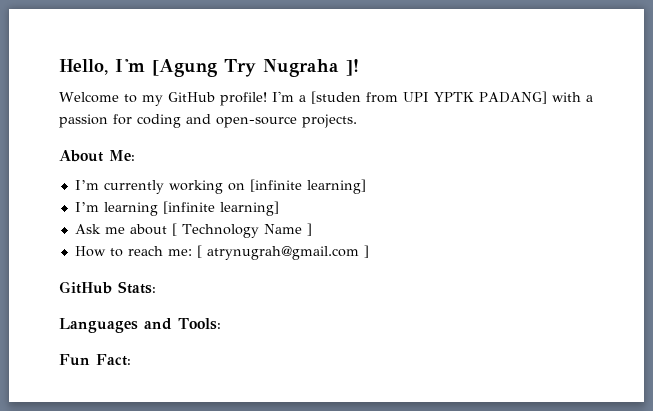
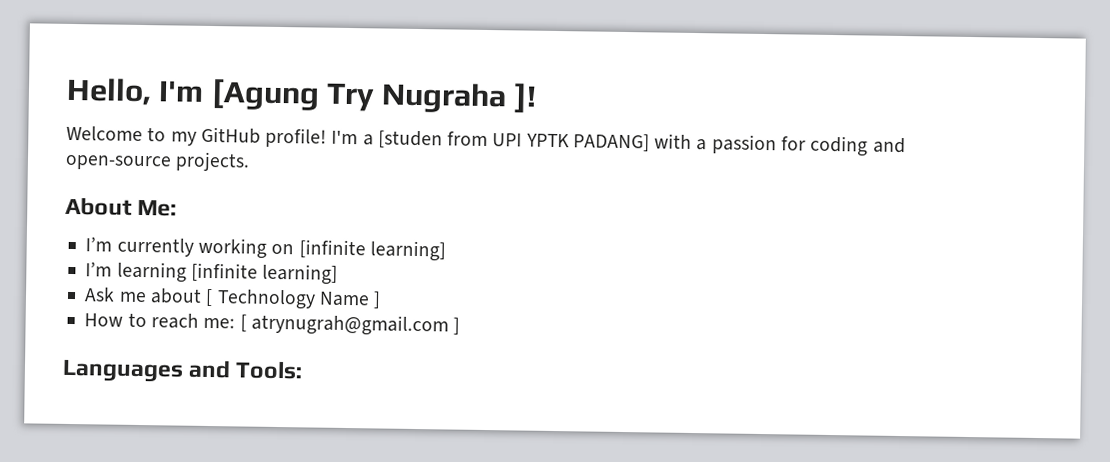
- GitHub Stats:
- Fun Fact:

